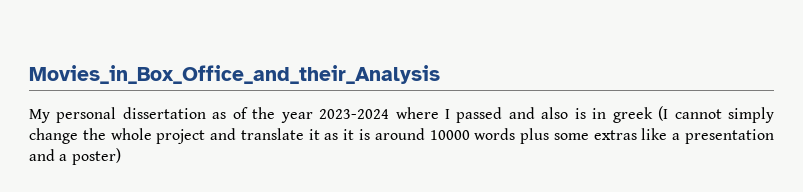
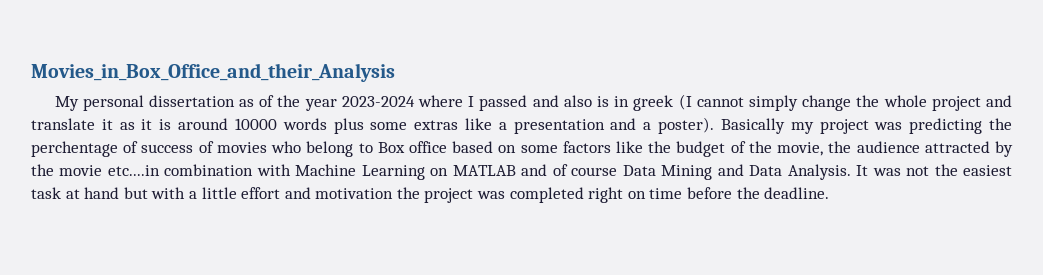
- My personal dissertation as of the year 2023-2024 where I passed and also is in greek (I cannot simply change the whole project and translate it as it is around 10000 words plus some extras like a presentation and a poster)
+ My personal dissertation as of the year 2023-2024 where I passed and also is in greek (I cannot simply change the whole project and translate it as it is around 10000 words plus some extras like a presentation and a poster). Basically my project was predicting the perchentage of success of movies who belong to Box office based on some factors like the budget of the movie, the audience attracted by the movie etc....in combination with Machine Learning on MATLAB and of course Data Mining and Data Analysis. It was not the easiest task at hand but with a little effort and motivation the project was completed right on time before the deadline.

